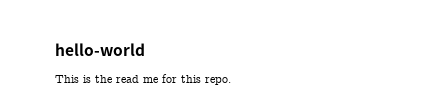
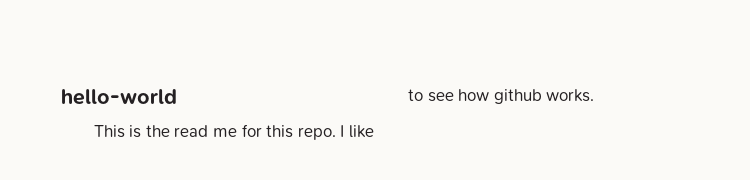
+ I like to see how github works.

